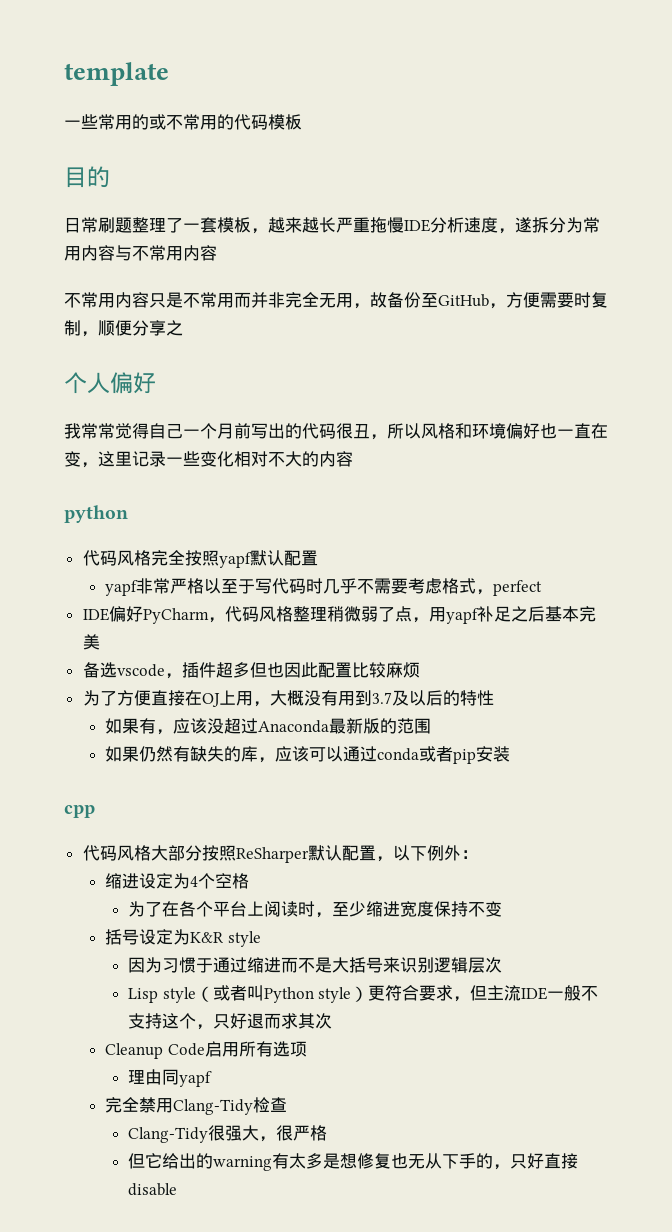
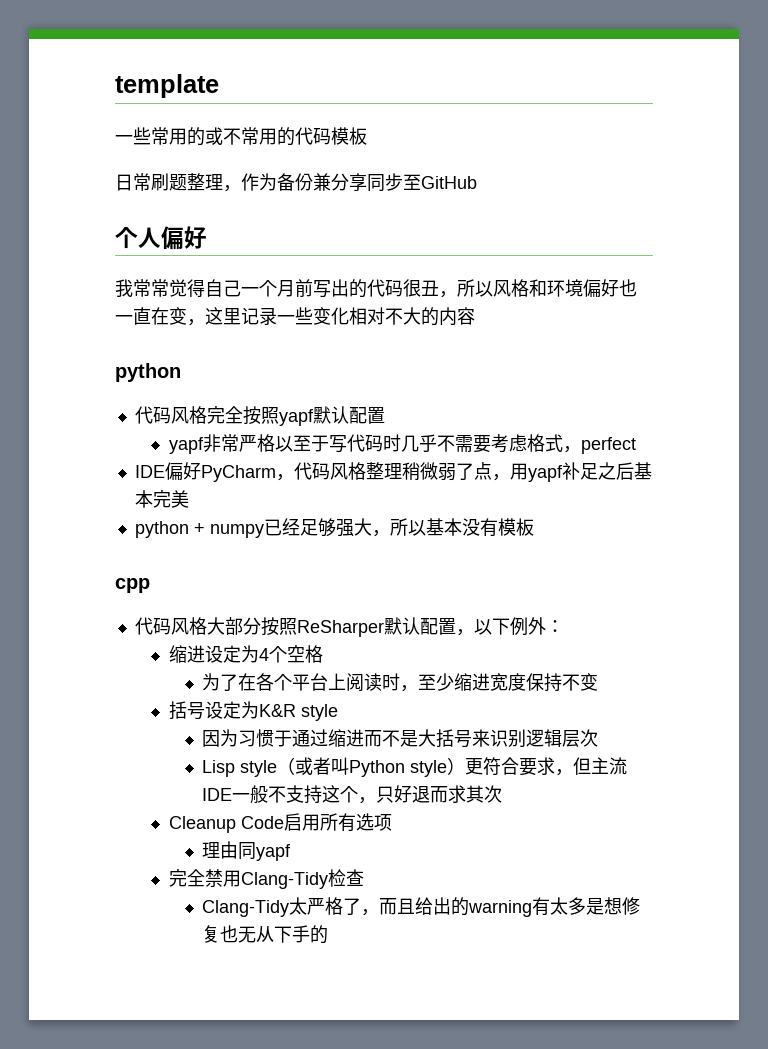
- 目的
- 日常刷题整理了一套模板，越来越长严重拖慢IDE分析速度，遂拆分为常用内容与不常用内容
- 不常用内容只是不常用而并非完全无用，故备份至GitHub，方便需要时复制，顺便分享之
+ 日常刷题整理，作为备份兼分享同步至GitHub
- 备选vscode，插件超多但也因此配置比较麻烦
- 为了方便直接在OJ上用，大概没有用到3.7及以后的特性
- 如果有，应该没超过Anaconda最新版的范围
- 如果仍然有缺失的库，应该可以通过conda或者pip安装
+ python + numpy已经足够强大，所以基本没有模板
- Clang-Tidy很强大，很严格
- 但它给出的warning有太多是想修复也无从下手的，只好直接disable
+ Clang-Tidy太严格了，而且给出的warning有太多是想修复也无从下手的

